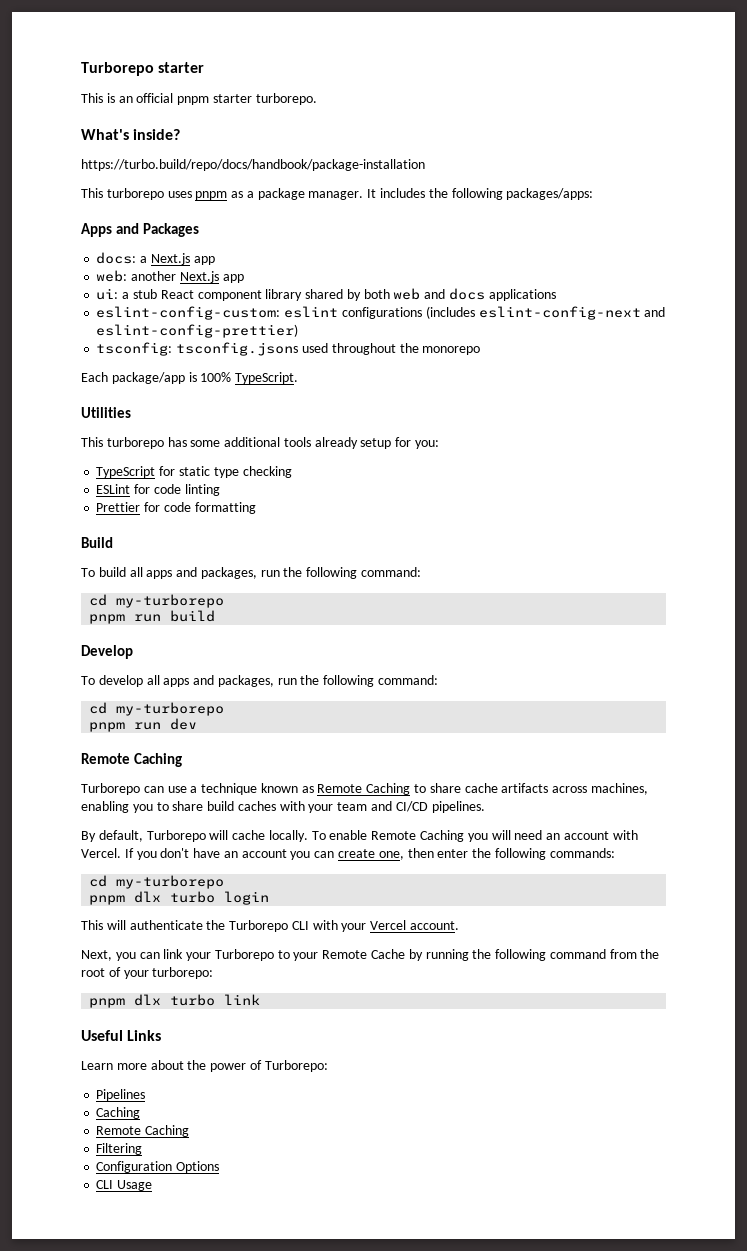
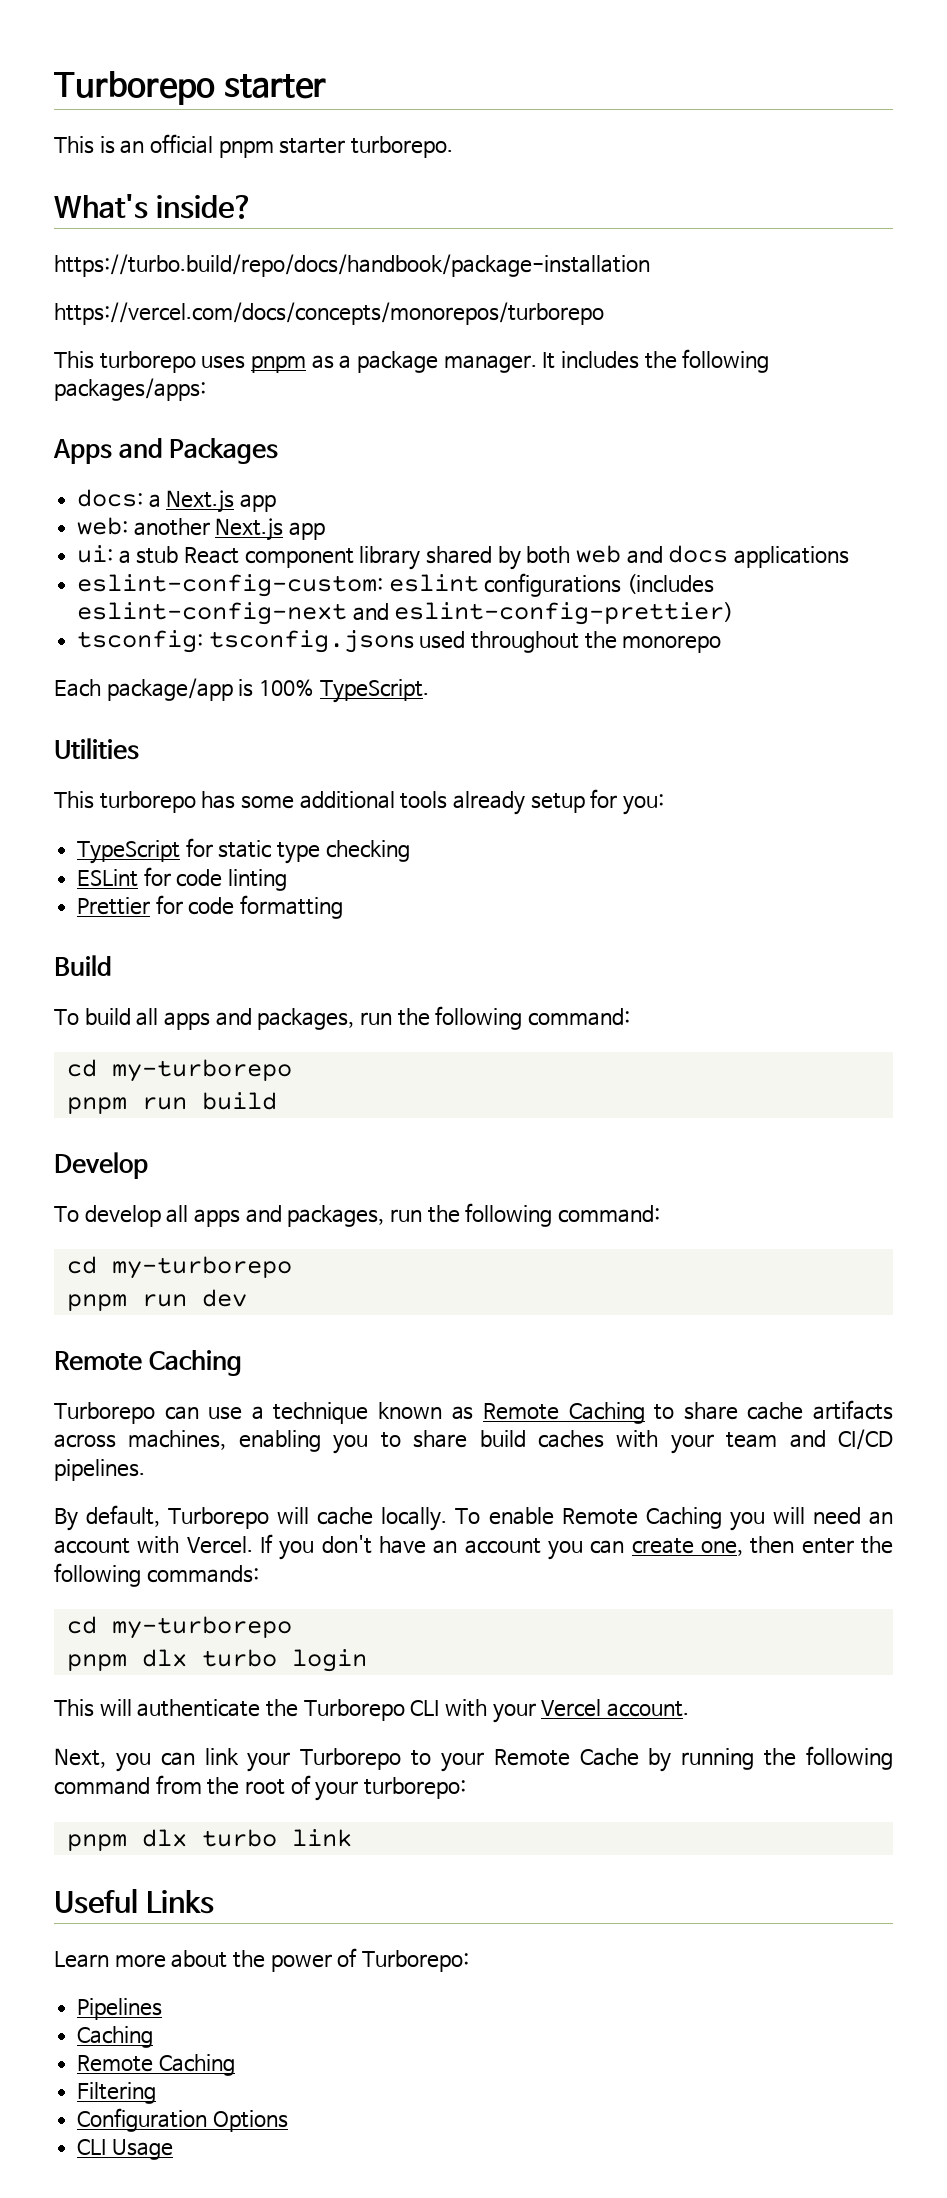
+ https://vercel.com/docs/concepts/monorepos/turborepo

